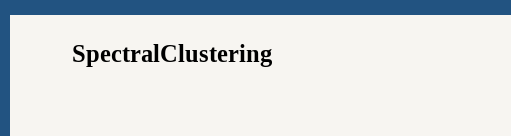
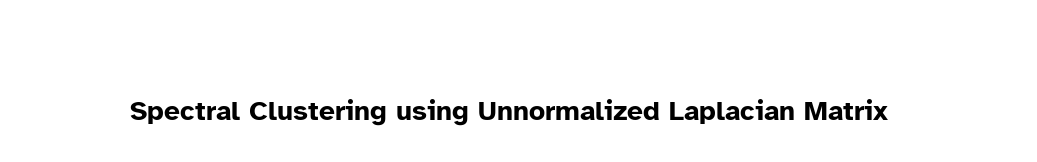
- SpectralClustering
+ Spectral Clustering using Unnormalized Laplacian Matrix

